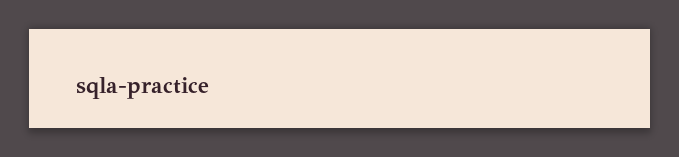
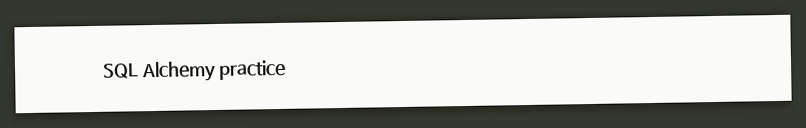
- sqla-practice
+ SQL Alchemy practice

